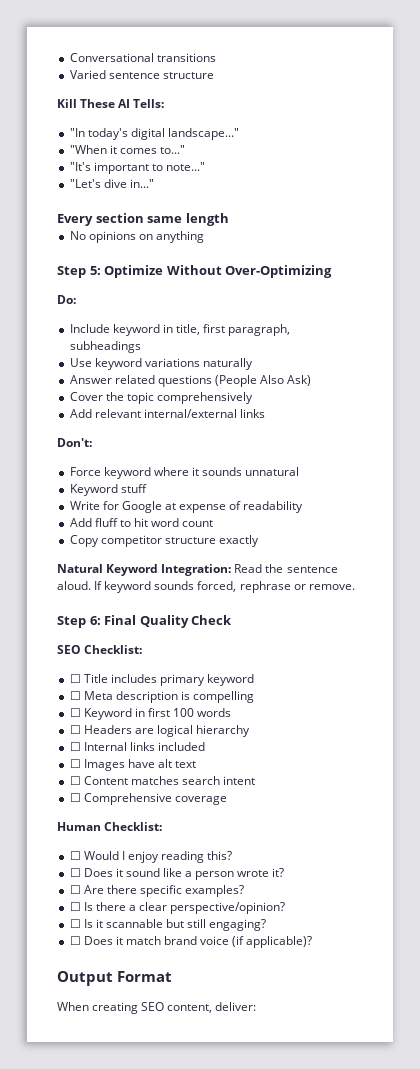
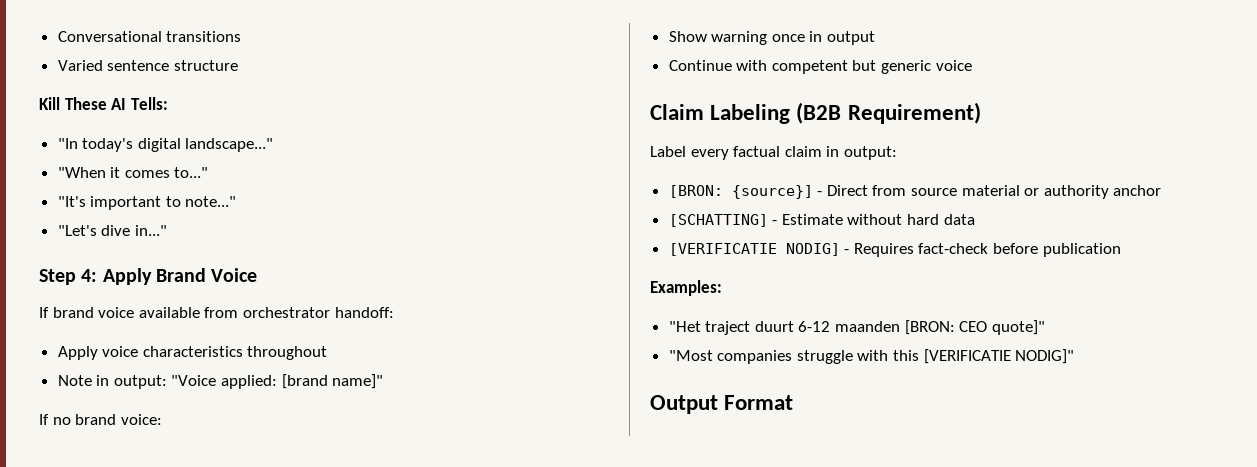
- Every section same length
- No opinions on anything
- Step 5: Optimize Without Over-Optimizing
- Do:
- Include keyword in title, first paragraph, subheadings
- Use keyword variations naturally
- Answer related questions (People Also Ask)
- Cover the topic comprehensively
- Add relevant internal/external links
- Don't:
- Force keyword where it sounds unnatural
- Keyword stuff
- Write for Google at expense of readability
- Add fluff to hit word count
- Copy competitor structure exactly
- Natural Keyword Integration: Read the sentence aloud. If keyword sounds forced, rephrase or remove.
- Step 6: Final Quality Check
- SEO Checklist:
- ☐ Title includes primary keyword
- ☐ Meta description is compelling
- ☐ Keyword in first 100 words
- ☐ Headers are logical hierarchy
- ☐ Internal links included
- ☐ Images have alt text
- ☐ Content matches search intent
- ☐ Comprehensive coverage
- Human Checklist:
- ☐ Would I enjoy reading this?
- ☐ Does it sound like a person wrote it?
- ☐ Are there specific examples?
- ☐ Is there a clear perspective/opinion?
- ☐ Is it scannable but still engaging?
- ☐ Does it match brand voice (if applicable)?
+ Step 4: Apply Brand Voice
+ If brand voice available from orchestrator handoff:
+ Apply voice characteristics throughout
+ Note in output: "Voice applied: [brand name]"
+ If no brand voice:
+ Show warning once in output
+ Continue with competent but generic voice
+ Claim Labeling (B2B Requirement)
+ Label every factual claim in output:
+ [BRON: {source}] - Direct from source material or authority anchor
+ [SCHATTING] - Estimate without hard data
+ [VERIFICATIE NODIG] - Requires fact-check before publication
+ Examples:
+ "Het traject duurt 6-12 maanden [BRON: CEO quote]"
+ "Most companies struggle with this [VERIFICATIE NODIG]"
  Output Format
- When creating SEO content, deliver:

